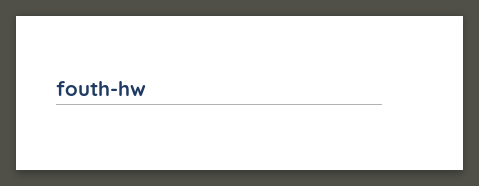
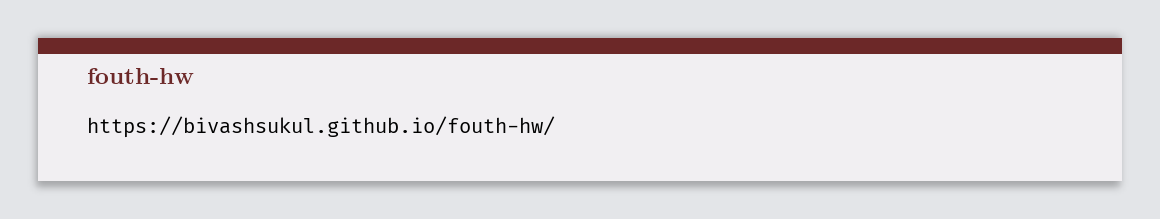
+ https://bivashsukul.github.io/fouth-hw/

